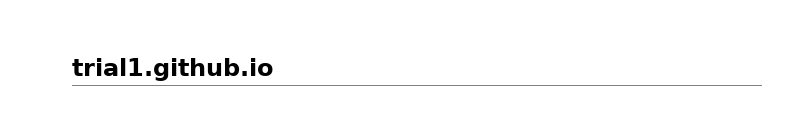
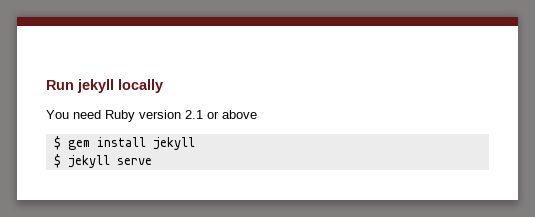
- trial1.github.io
+ Run jekyll locally
+ You need Ruby version 2.1 or above
+ $ gem install jekyll
+ $ jekyll serve

